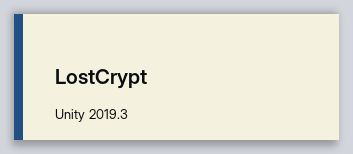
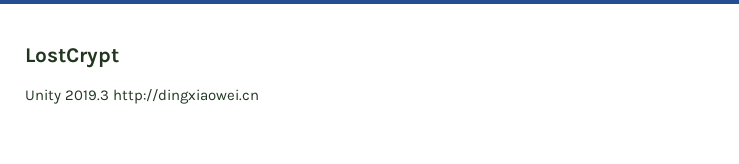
- Unity 2019.3
+ Unity 2019.3 http://dingxiaowei.cn

